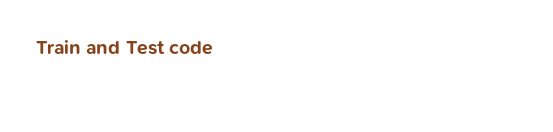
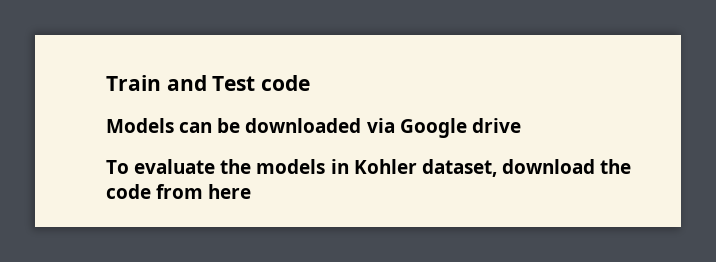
+ Models can be downloaded via Google drive
+ To evaluate the models in Kohler dataset, download the code from here

